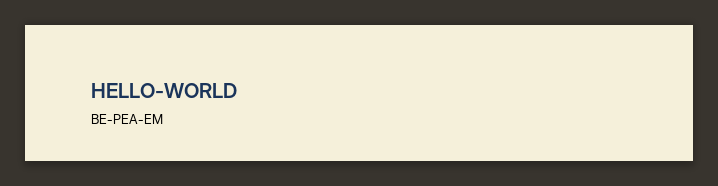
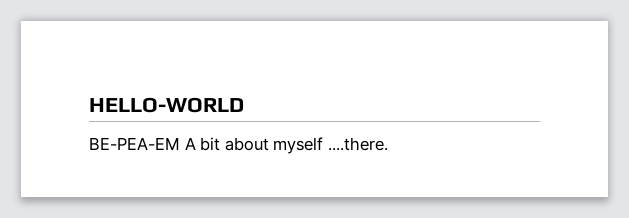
- BE-PEA-EM
+ BE-PEA-EM A bit about myself ....there.

